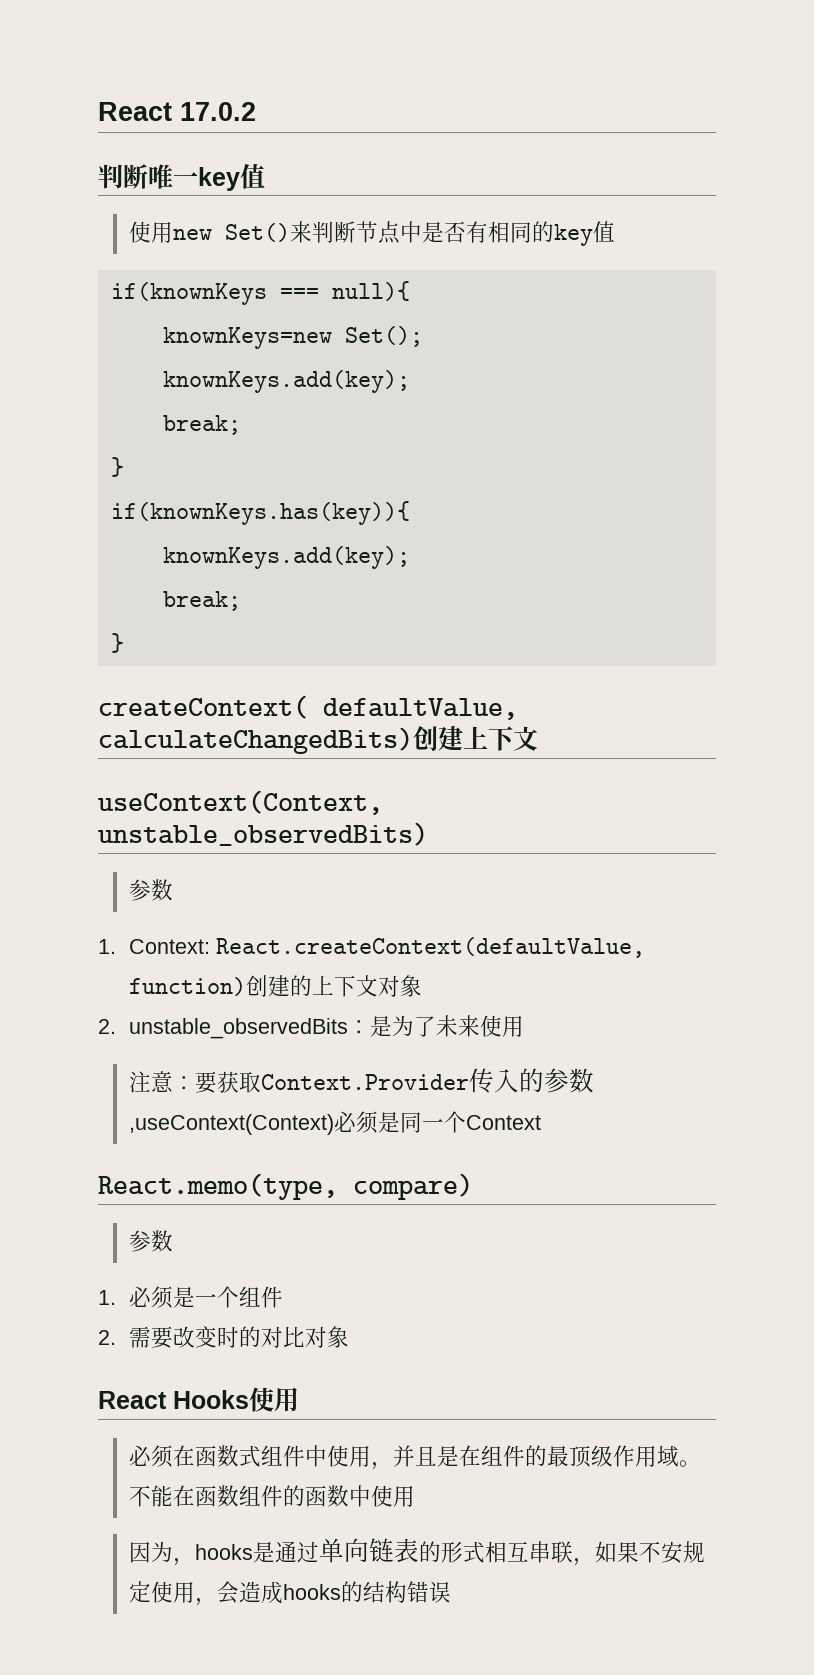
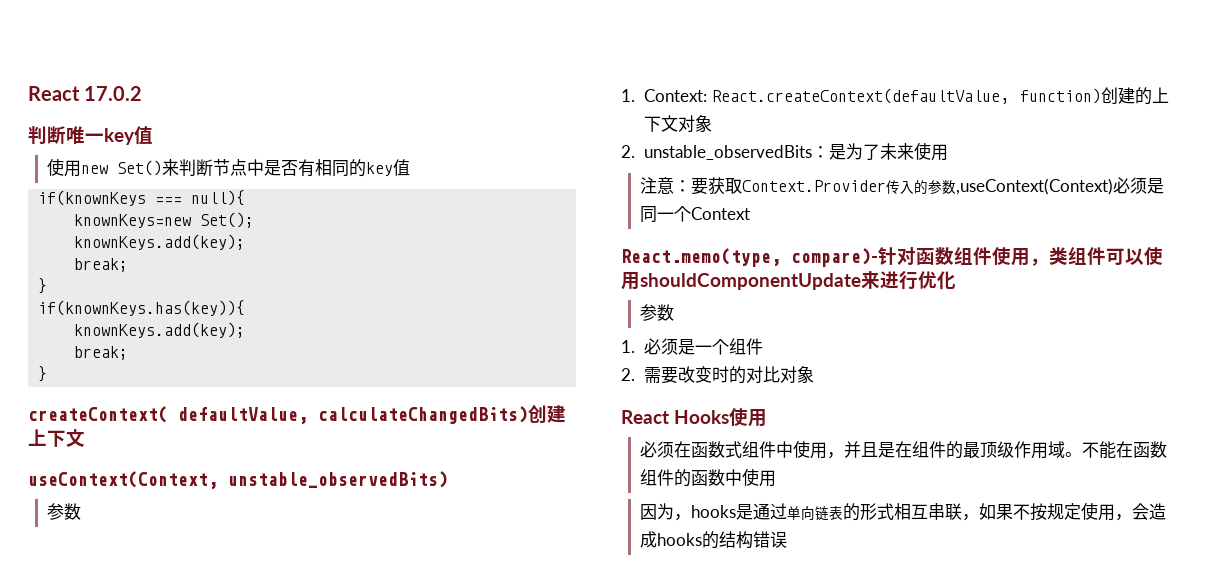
- React.memo(type, compare)
+ React.memo(type, compare)-针对函数组件使用，类组件可以使用shouldComponentUpdate来进行优化
- 因为，hooks是通过单向链表的形式相互串联，如果不安规定使用，会造成hooks的结构错误
+ 因为，hooks是通过单向链表的形式相互串联，如果不按规定使用，会造成hooks的结构错误

